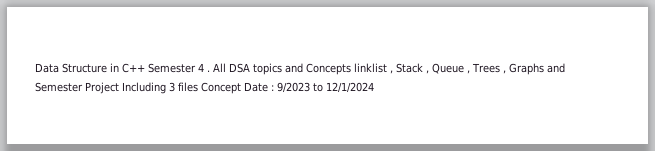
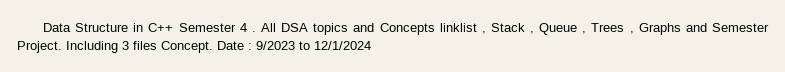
- All DSA topics and Concepts linklist , Stack , Queue , Trees , Graphs and Semester Project Including 3 files Concept Date : 9/2023 to 12/1/2024
+ All DSA topics and Concepts linklist , Stack , Queue , Trees , Graphs and Semester Project. Including 3 files Concept. Date : 9/2023 to 12/1/2024

